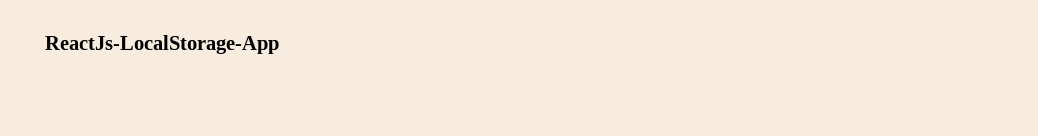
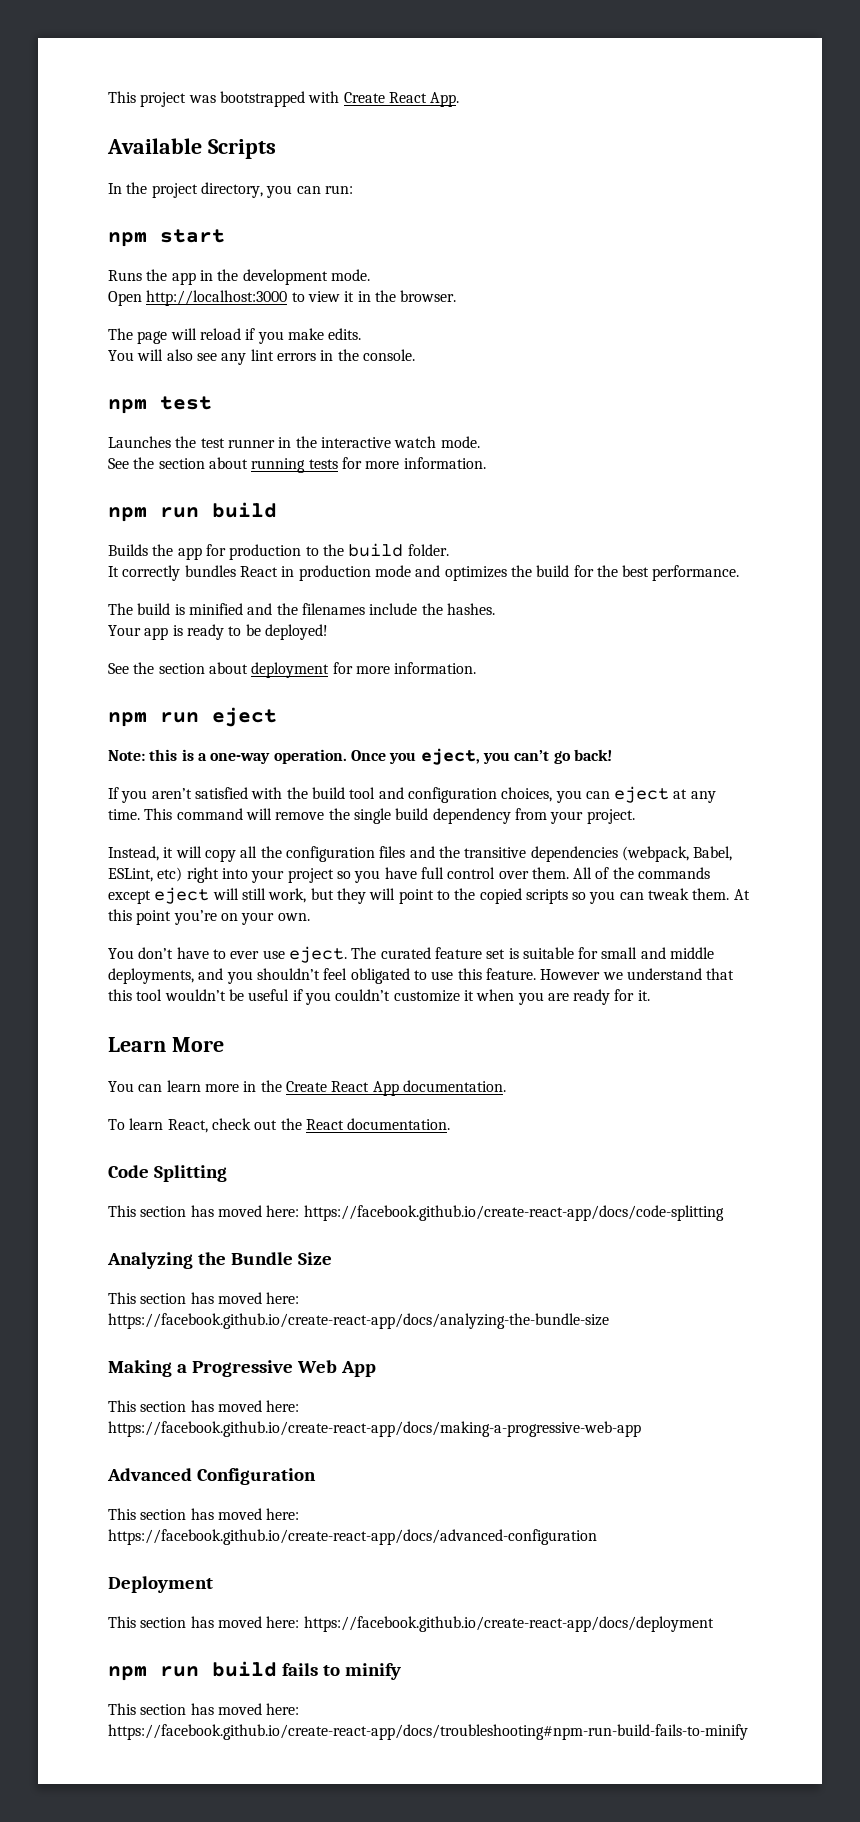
- ReactJs-LocalStorage-App
+ This project was bootstrapped with Create React App.
+ Available Scripts
+ In the project directory, you can run:
+ npm start
+ Runs the app in the development mode.
+ Open http://localhost:3000 to view it in the browser.
+ The page will reload if you make edits.
+ You will also see any lint errors in the console.
+ npm test
+ Launches the test runner in the interactive watch mode.
+ See the section about running tests for more information.
+ npm run build
+ Builds the app for production to the build folder.
+ It correctly bundles React in production mode and optimizes the build for the best performance.
+ The build is minified and the filenames include the hashes.
+ Your app is ready to be deployed!
+ See the section about deployment for more information.
+ npm run eject
+ Note: this is a one-way operation. Once you eject, you can’t go back!
+ If you aren’t satisfied with the build tool and configuration choices, you can eject at any time. This command will remove the single build dependency from your project.
+ Instead, it will copy all the configuration files and the transitive dependencies (webpack, Babel, ESLint, etc) right into your project so you have full control over them. All of the commands except eject will still work, but they will point to the copied scripts so you can tweak them. At this point you’re on your own.
+ You don’t have to ever use eject. The curated feature set is suitable for small and middle deployments, and you shouldn’t feel obligated to use this feature. However we understand that this tool wouldn’t be useful if you couldn’t customize it when you are ready for it.
+ Learn More
+ You can learn more in the Create React App documentation.
+ To learn React, check out the React documentation.
+ Code Splitting
+ This section has moved here: https://facebook.github.io/create-react-app/docs/code-splitting
+ Analyzing the Bundle Size
+ This section has moved here: https://facebook.github.io/create-react-app/docs/analyzing-the-bundle-size
+ Making a Progressive Web App
+ This section has moved here: https://facebook.github.io/create-react-app/docs/making-a-progressive-web-app
+ Advanced Configuration
+ This section has moved here: https://facebook.github.io/create-react-app/docs/advanced-configuration
+ Deployment
+ This section has moved here: https://facebook.github.io/create-react-app/docs/deployment
+ npm run build fails to minify
+ This section has moved here: https://facebook.github.io/create-react-app/docs/troubleshooting#npm-run-build-fails-to-minify

